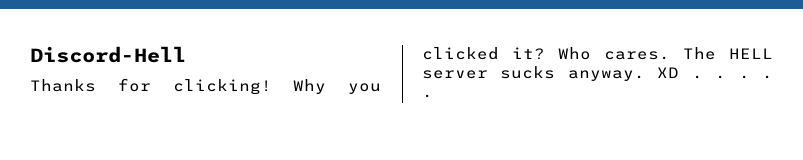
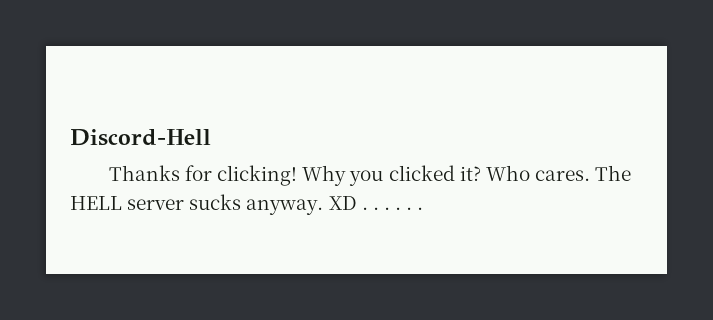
- XD . . . . .
+ XD . . . . . .

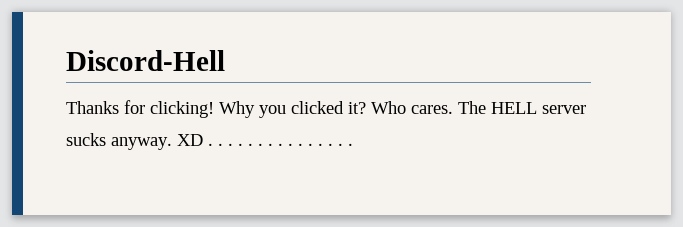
- XD . . . . . .
+ XD . . . . . . . . . . . . . . .

